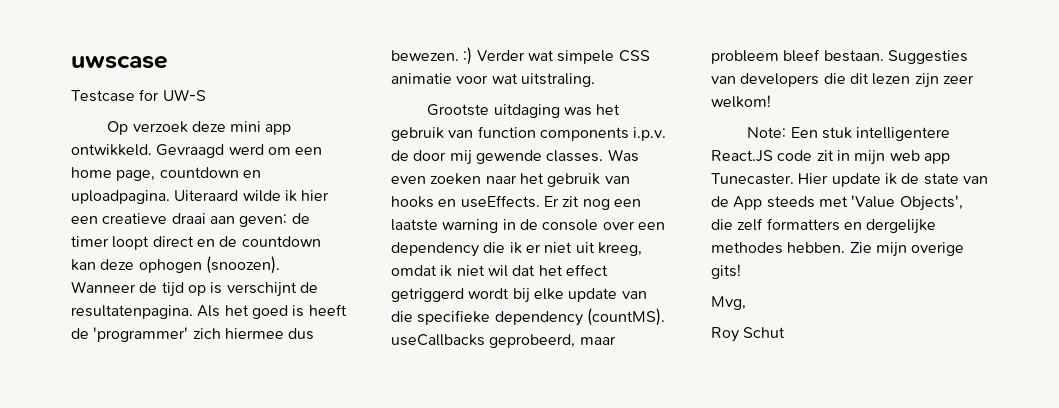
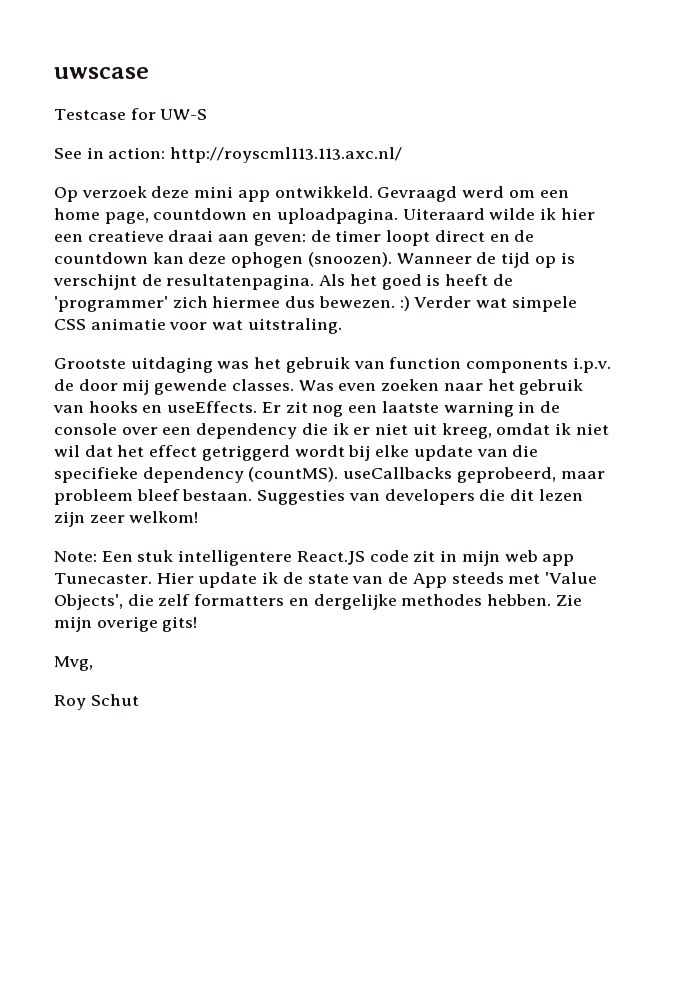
+ See in action: http://royscml113.113.axc.nl/

